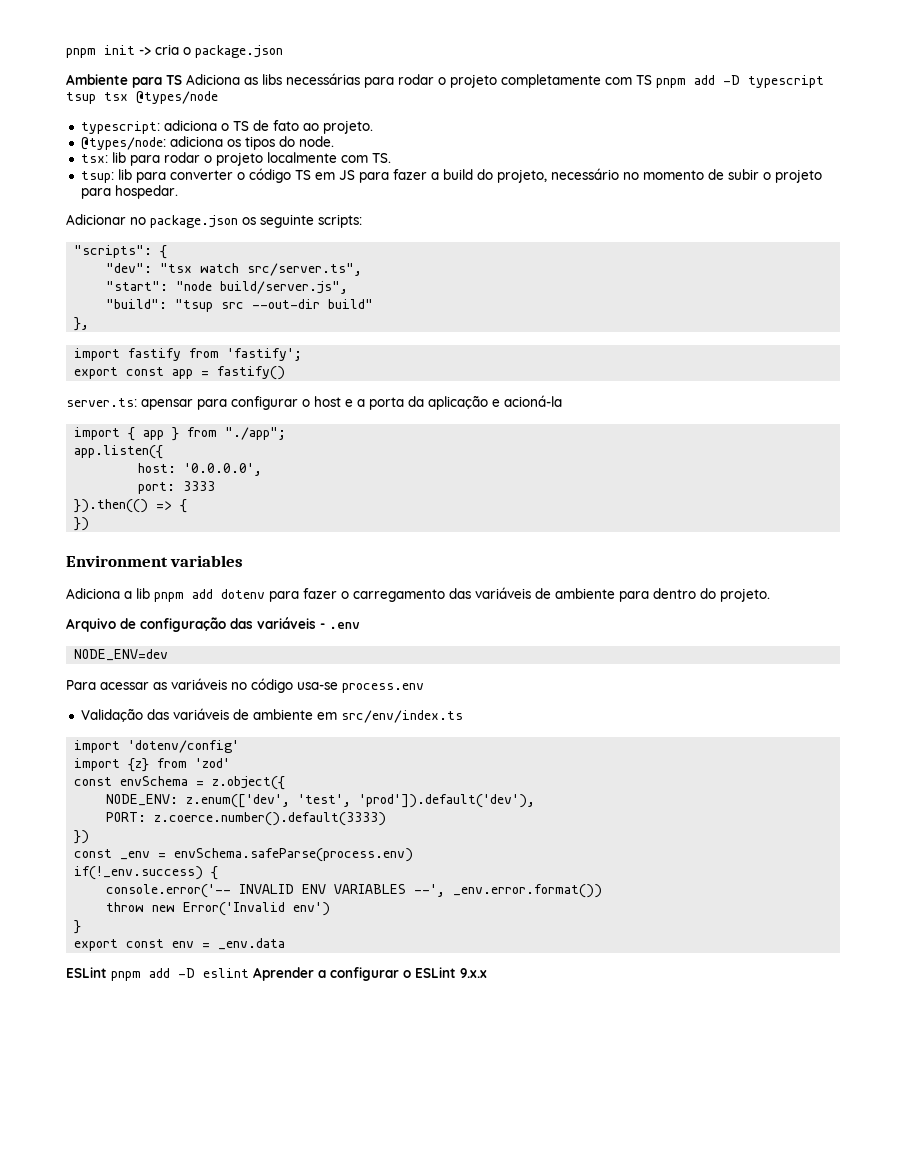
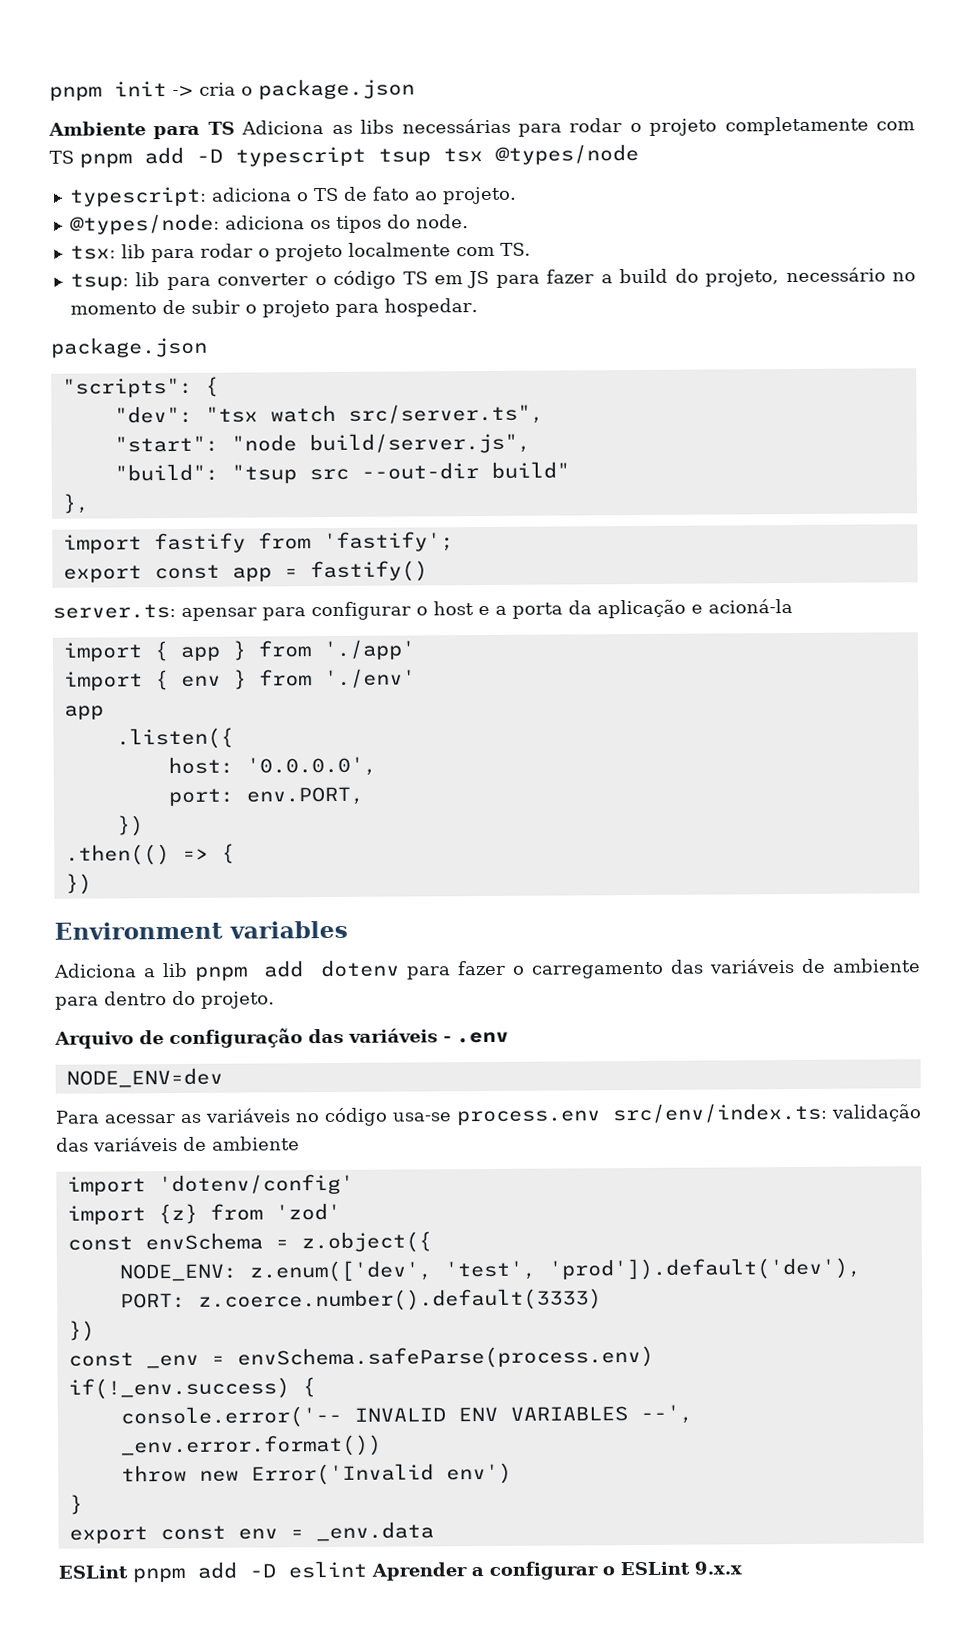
  tsup: lib para converter o código TS em JS para fazer a build do projeto, necessário no momento de subir o projeto para hospedar.
- Adicionar no package.json os seguinte scripts:
+ package.json
- import { app } from "./app";
- app.listen({
+ import { app } from './app'
+ import { env } from './env'
+ app
+ .listen({
- port: 3333
- }).then(() => {
+ port: env.PORT,
+ })
+ .then(() => {
- Para acessar as variáveis no código usa-se process.env
- Validação das variáveis de ambiente em src/env/index.ts
+ Para acessar as variáveis no código usa-se process.env src/env/index.ts: validação das variáveis de ambiente

